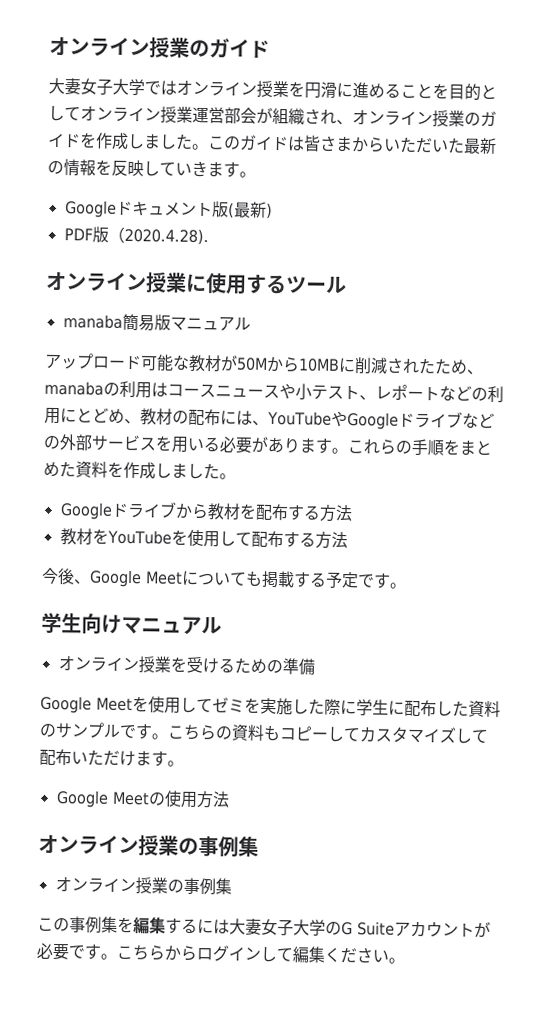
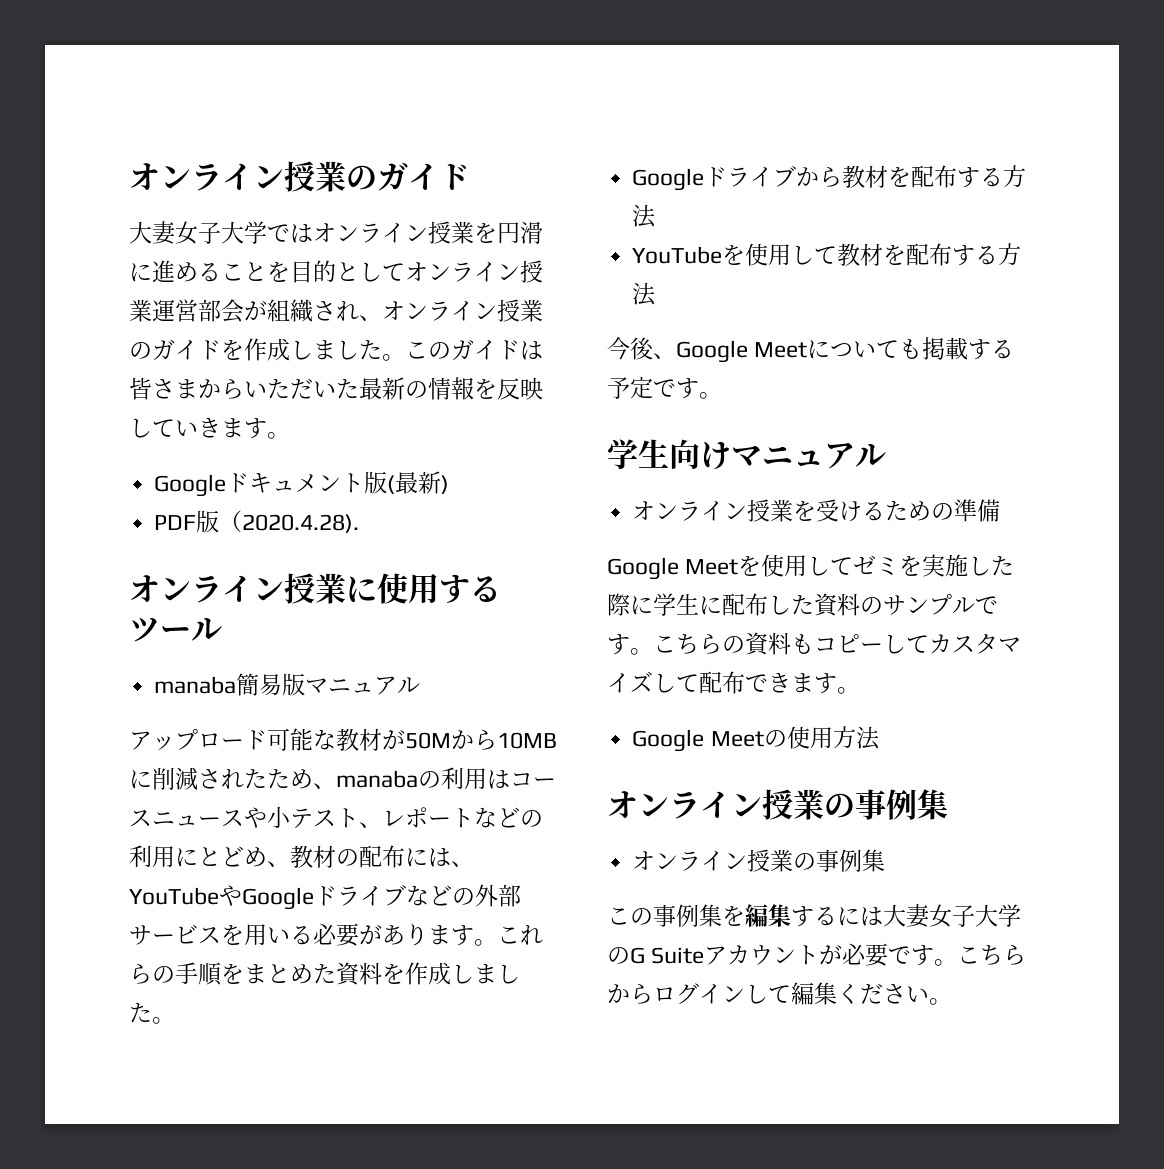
- 教材をYouTubeを使用して配布する方法
+ YouTubeを使用して教材を配布する方法
- こちらの資料もコピーしてカスタマイズして配布いただけます。
+ こちらの資料もコピーしてカスタマイズして配布できます。

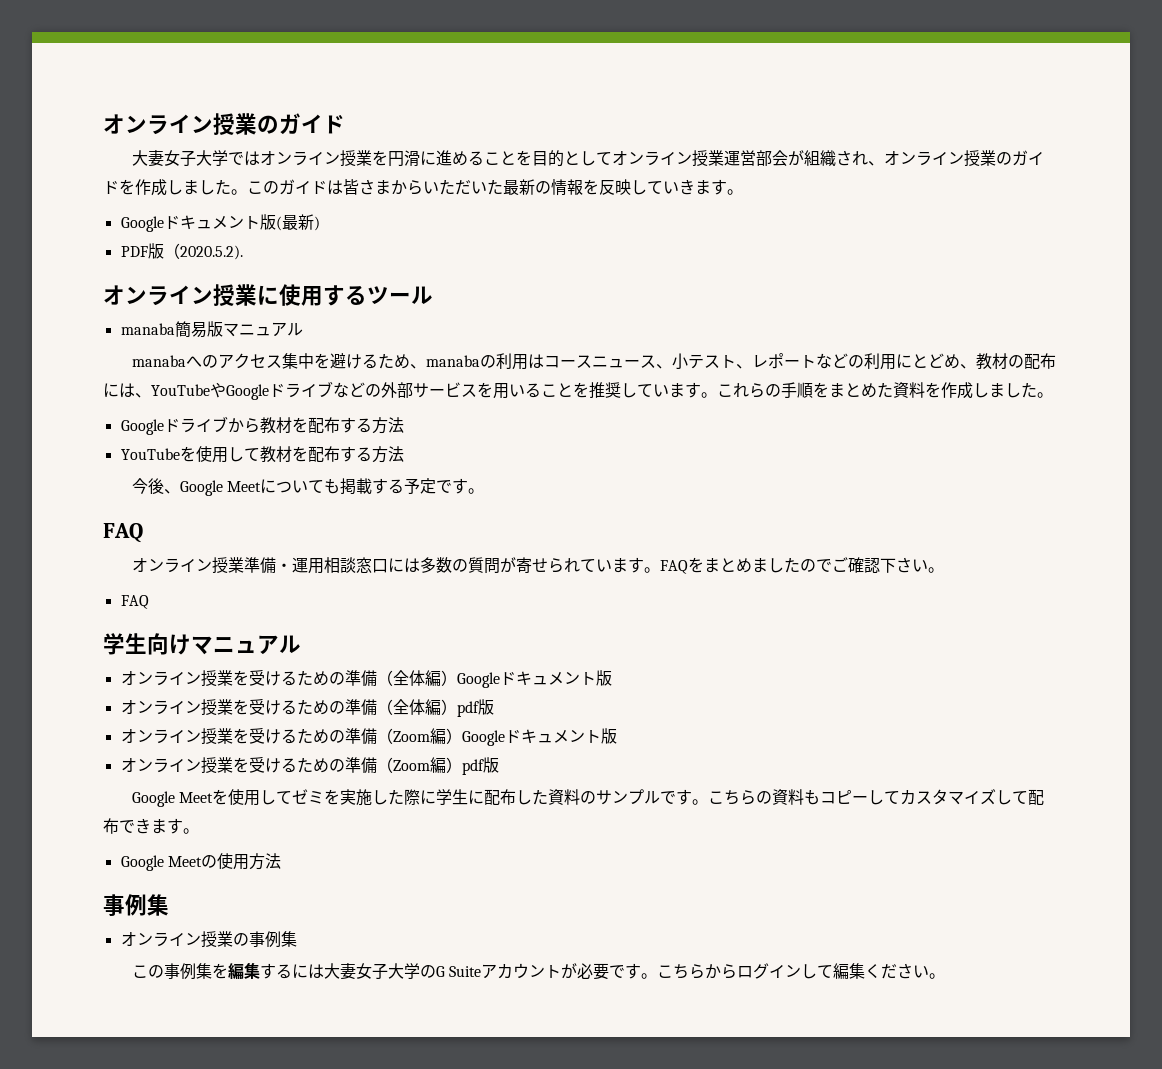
- PDF版（2020.4.28).
+ PDF版（2020.5.2).
- アップロード可能な教材が50Mから10MBに削減されたため、manabaの利用はコースニュースや小テスト、レポートなどの利用にとどめ、教材の配布には、YouTubeやGoogleドライブなどの外部サービスを用いる必要があります。
+ manabaへのアクセス集中を避けるため、manabaの利用はコースニュース、小テスト、レポートなどの利用にとどめ、教材の配布には、YouTubeやGoogleドライブなどの外部サービスを用いることを推奨しています。
  今後、Google Meetについても掲載する予定です。
+ FAQ
+ オンライン授業準備・運用相談窓口には多数の質問が寄せられています。FAQをまとめましたのでご確認下さい。
+ FAQ
- オンライン授業を受けるための準備
+ オンライン授業を受けるための準備（全体編）Googleドキュメント版
+ オンライン授業を受けるための準備（全体編）pdf版
+ オンライン授業を受けるための準備（Zoom編）Googleドキュメント版
+ オンライン授業を受けるための準備（Zoom編）pdf版
  Google Meetの使用方法
- オンライン授業の事例集
+ 事例集

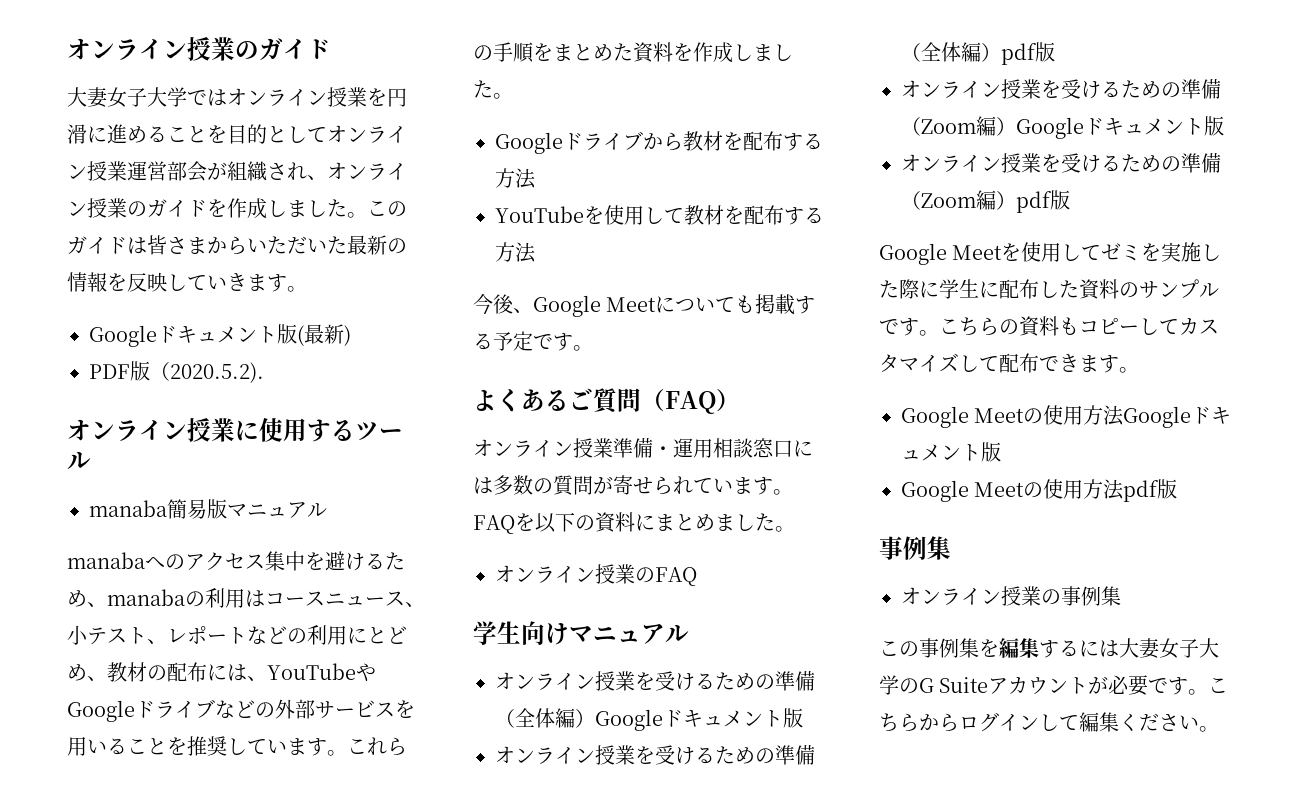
  今後、Google Meetについても掲載する予定です。
- FAQ
+ よくあるご質問（FAQ）
- FAQをまとめましたのでご確認下さい。
- FAQ
+ FAQを以下の資料にまとめました。
+ オンライン授業のFAQ
- Google Meetの使用方法
+ Google Meetの使用方法Googleドキュメント版
+ Google Meetの使用方法pdf版

